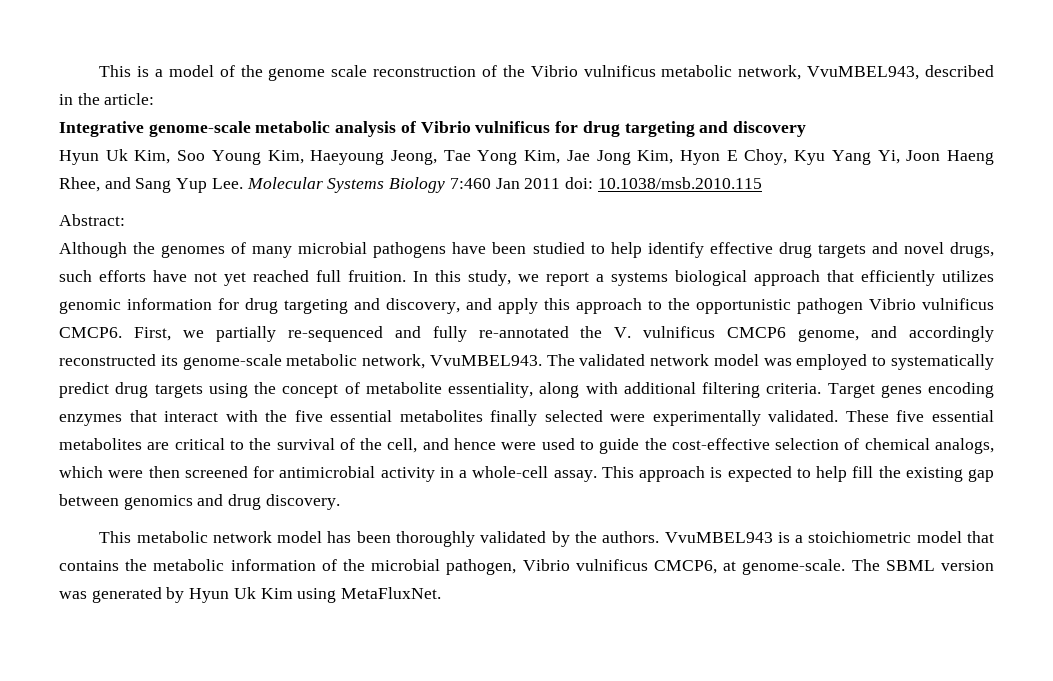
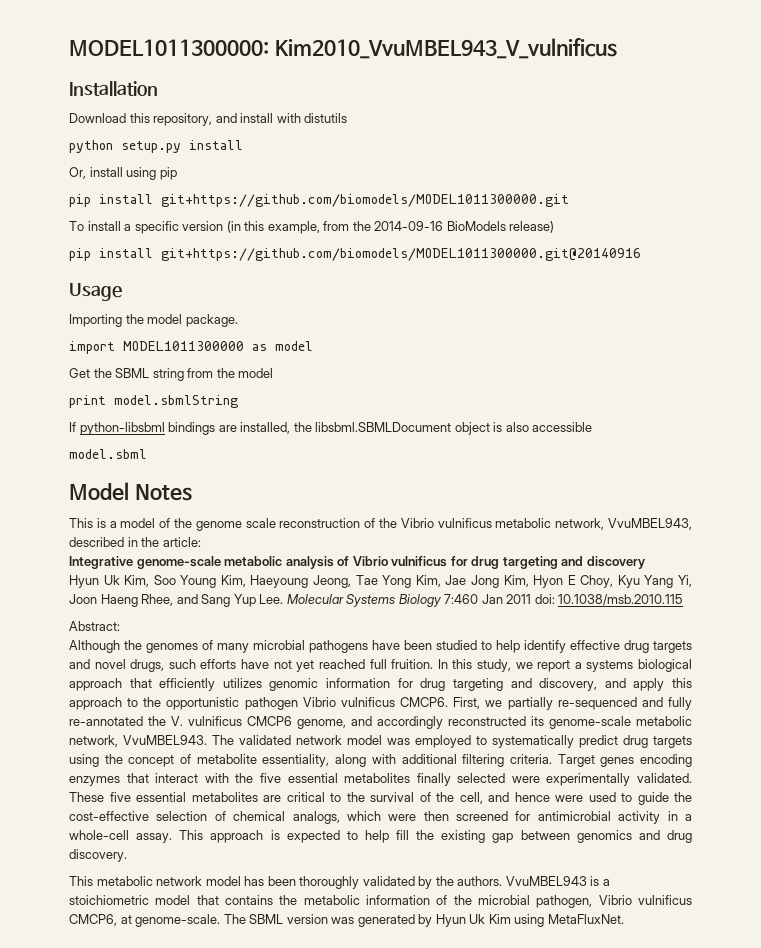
+ MODEL1011300000: Kim2010_VvuMBEL943_V_vulnificus
+ Installation
+ Download this repository, and install with distutils
+ python setup.py install
+ Or, install using pip
+ pip install git+https://github.com/biomodels/MODEL1011300000.git
+ To install a specific version (in this example, from the 2014-09-16 BioModels release)
+ pip install git+https://github.com/biomodels/MODEL1011300000.git@20140916
+ Usage
+ Importing the model package.
+ import MODEL1011300000 as model
+ Get the SBML string from the model
+ print model.sbmlString
+ If python-libsbml bindings are installed, the libsbml.SBMLDocument object is also accessible
+ model.sbml
+ Model Notes

